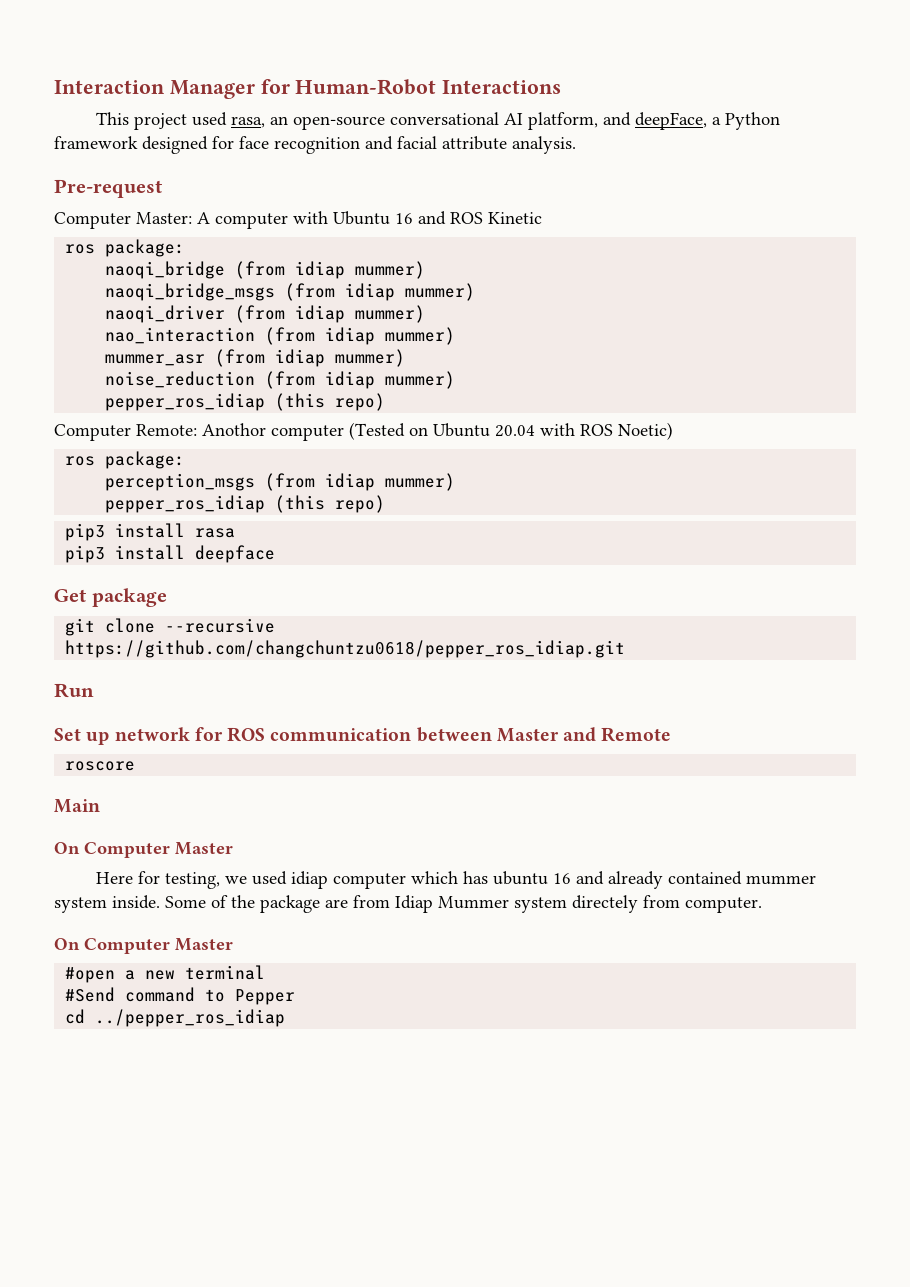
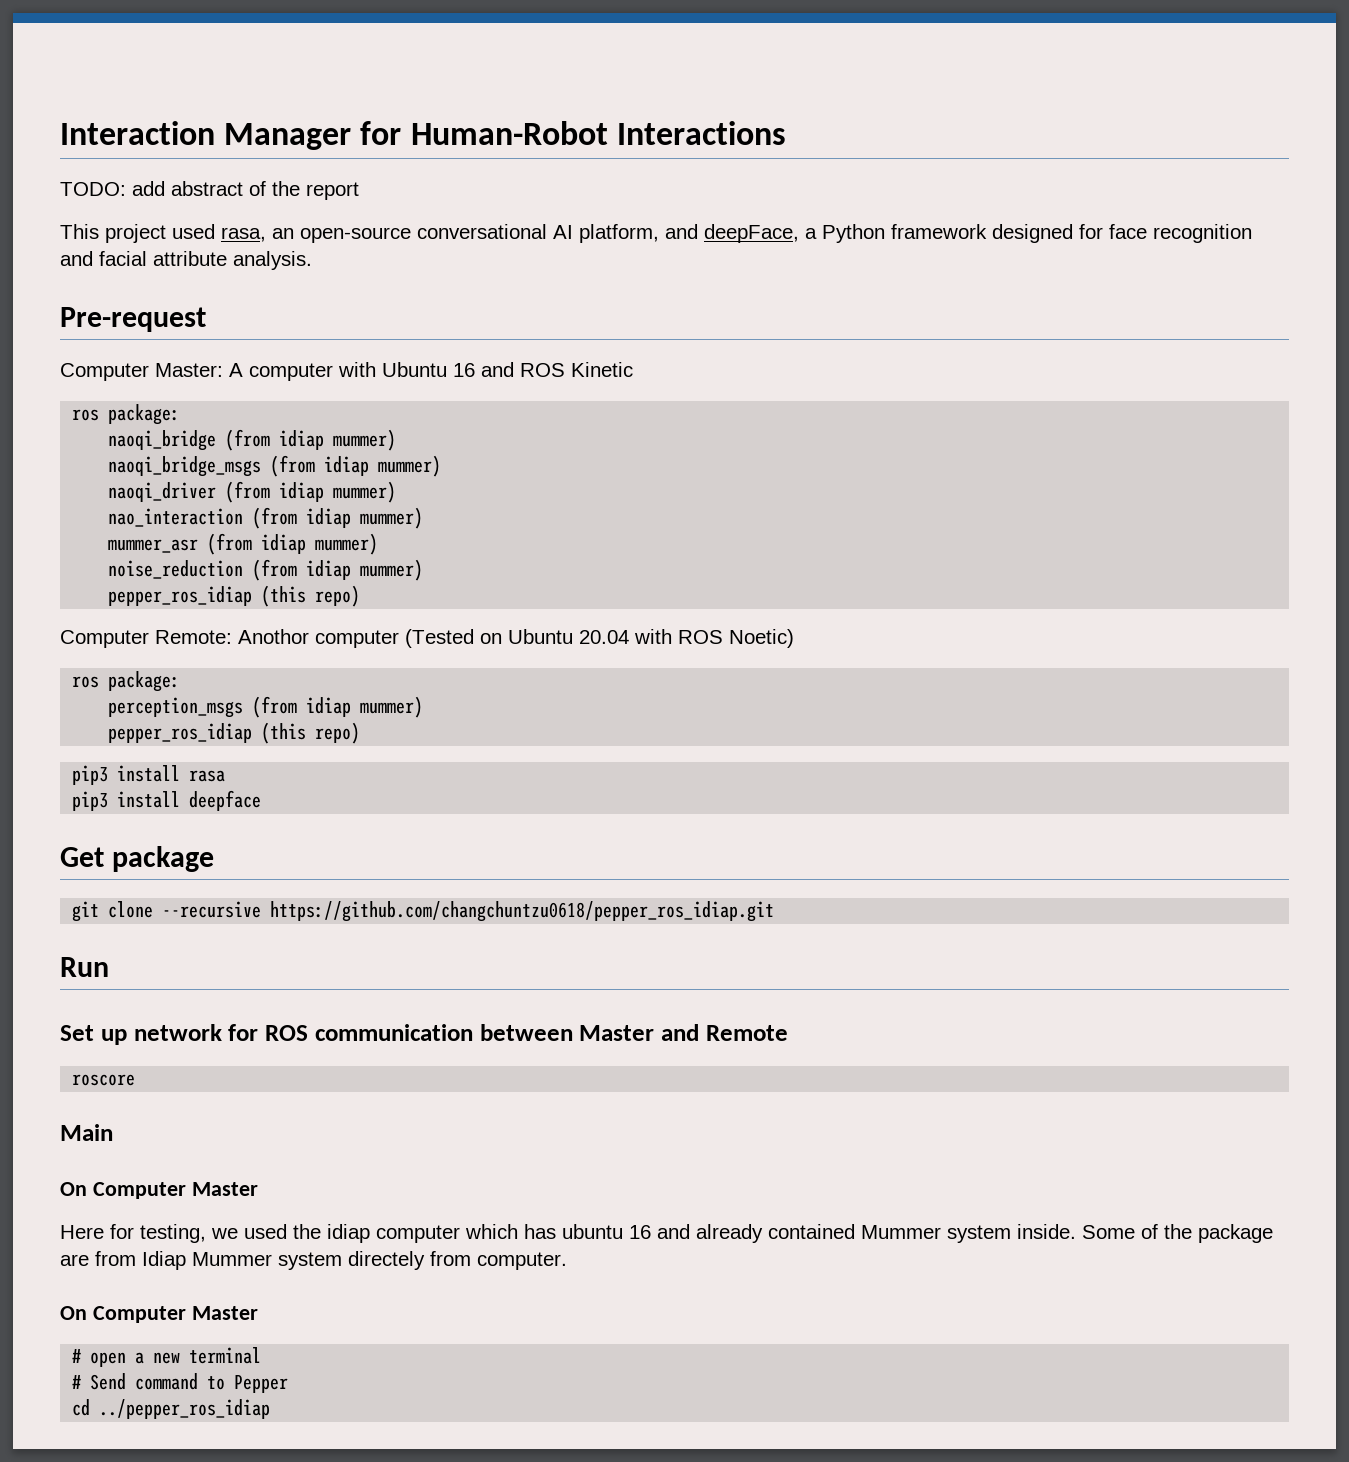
+ TODO: add abstract of the report
- Here for testing, we used idiap computer which has ubuntu 16 and already contained mummer system inside.
+ Here for testing, we used the idiap computer which has ubuntu 16 and already contained Mummer system inside.
- #open a new terminal
+ # open a new terminal
- #Send command to Pepper
+ # Send command to Pepper

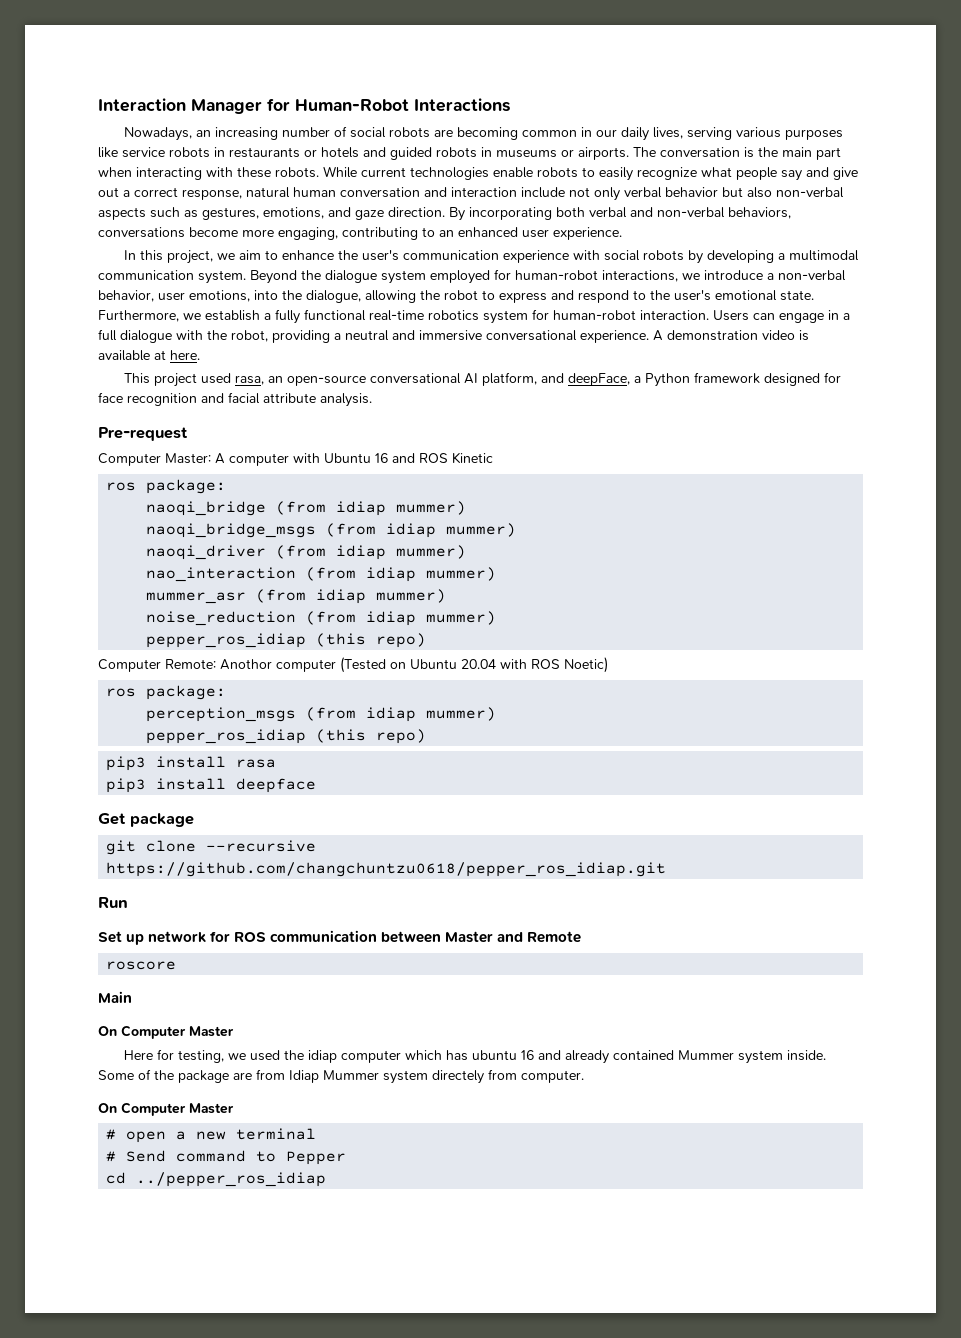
- TODO: add abstract of the report
+ Nowadays, an increasing number of social robots are becoming common in our daily lives, serving various purposes like service robots in restaurants or hotels and guided robots in museums or airports. The conversation is the main part when interacting with these robots. While current technologies enable robots to easily recognize what people say and give out a correct response, natural human conversation and interaction include not only verbal behavior but also non-verbal aspects such as gestures, emotions, and gaze direction. By incorporating both verbal and non-verbal behaviors, conversations become more engaging, contributing to an enhanced user experience.
+ In this project, we aim to enhance the user's communication experience with social robots by developing a multimodal communication system. Beyond the dialogue system employed for human-robot interactions, we introduce a non-verbal behavior, user emotions, into the dialogue, allowing the robot to express and respond to the user's emotional state. Furthermore, we establish a fully functional real-time robotics system for human-robot interaction. Users can engage in a full dialogue with the robot, providing a neutral and immersive conversational experience. A demonstration video is available at here.

